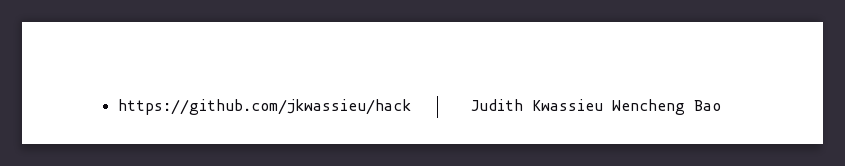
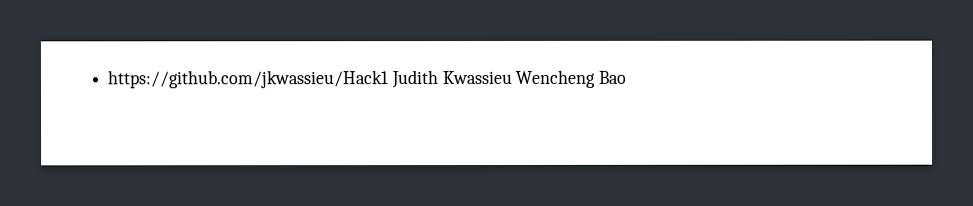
- https://github.com/jkwassieu/hack Judith Kwassieu Wencheng Bao
+ https://github.com/jkwassieu/Hack1 Judith Kwassieu Wencheng Bao

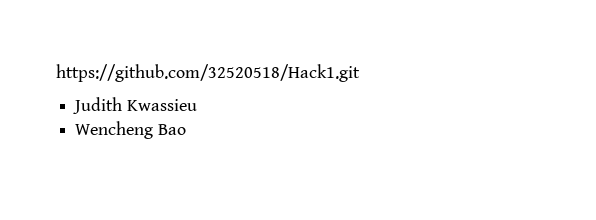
- https://github.com/jkwassieu/Hack1 Judith Kwassieu Wencheng Bao
+ https://github.com/32520518/Hack1.git
+ Judith Kwassieu
+ Wencheng Bao

